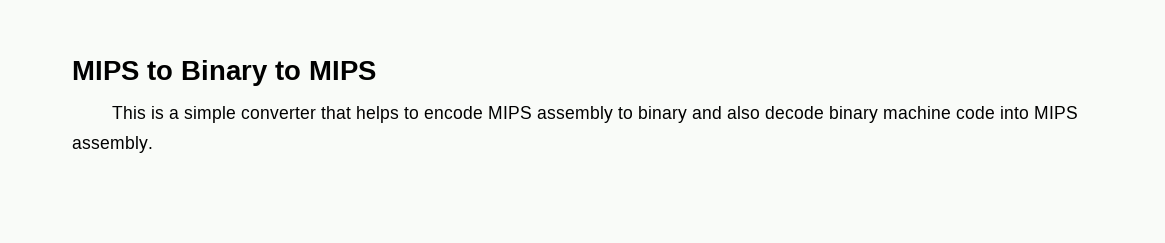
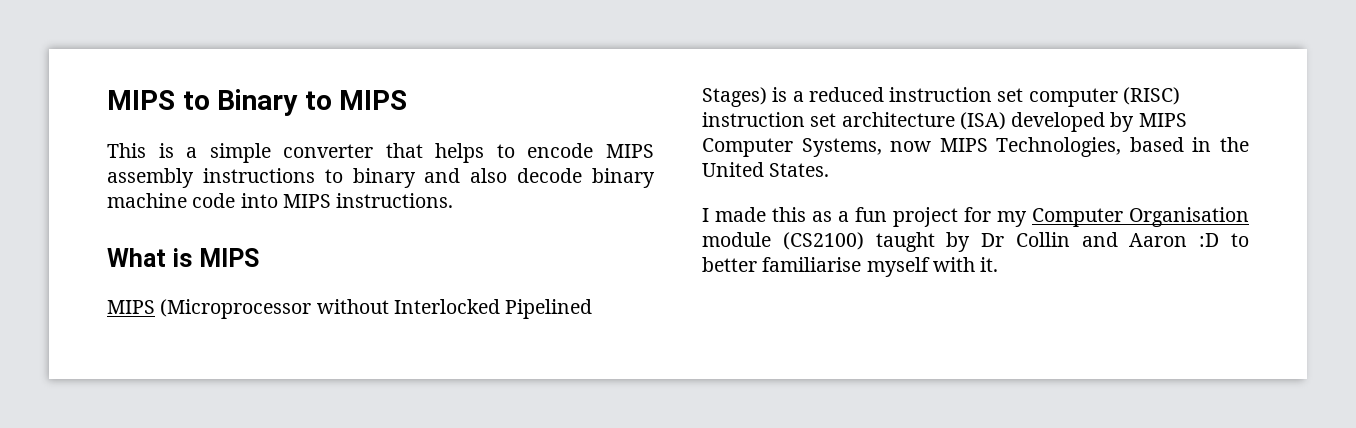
- This is a simple converter that helps to encode MIPS assembly to binary and also decode binary machine code into MIPS assembly.
+ This is a simple converter that helps to encode MIPS assembly instructions to binary and also decode binary machine code into MIPS instructions.
+ What is MIPS
+ MIPS (Microprocessor without Interlocked Pipelined Stages) is a reduced instruction set computer (RISC) instruction set architecture (ISA) developed by MIPS Computer Systems, now MIPS Technologies, based in the United States.
+ I made this as a fun project for my Computer Organisation module (CS2100) taught by Dr Collin and Aaron :D to better familiarise myself with it.

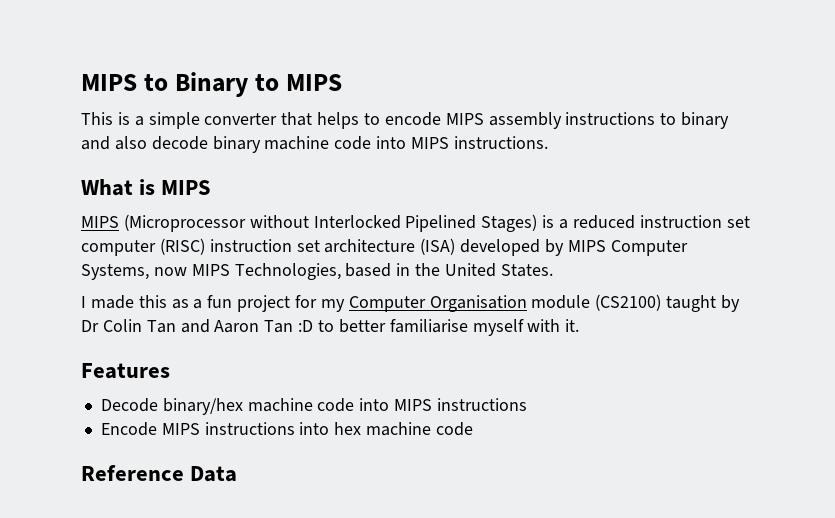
- I made this as a fun project for my Computer Organisation module (CS2100) taught by Dr Collin and Aaron :D to better familiarise myself with it.
+ I made this as a fun project for my Computer Organisation module (CS2100) taught by Dr Colin Tan and Aaron Tan :D to better familiarise myself with it.
+ Features
+ Decode binary/hex machine code into MIPS instructions
+ Encode MIPS instructions into hex machine code
+ Reference Data

